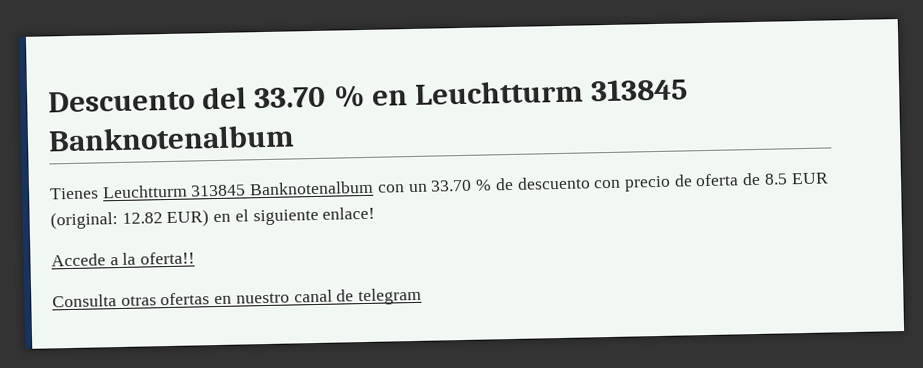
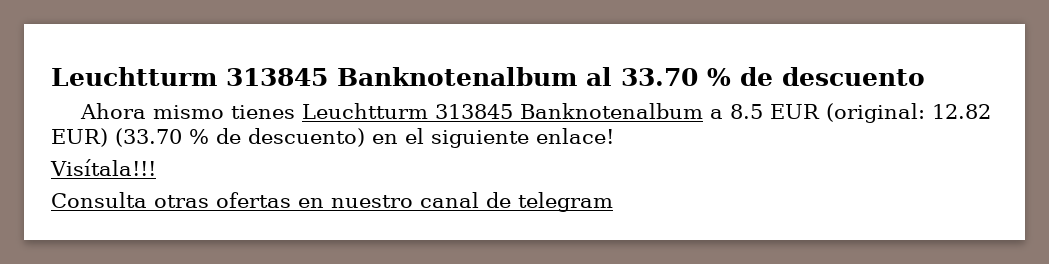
- Descuento del 33.70 % en Leuchtturm 313845 Banknotenalbum
- Tienes Leuchtturm 313845 Banknotenalbum con un 33.70 % de descuento con precio de oferta de 8.5 EUR (original: 12.82 EUR) en el siguiente enlace!
+ Leuchtturm 313845 Banknotenalbum al 33.70 % de descuento
+ Ahora mismo tienes Leuchtturm 313845 Banknotenalbum a 8.5 EUR (original: 12.82 EUR) (33.70 % de descuento) en el siguiente enlace!
- Accede a la oferta!!
+ Visítala!!!

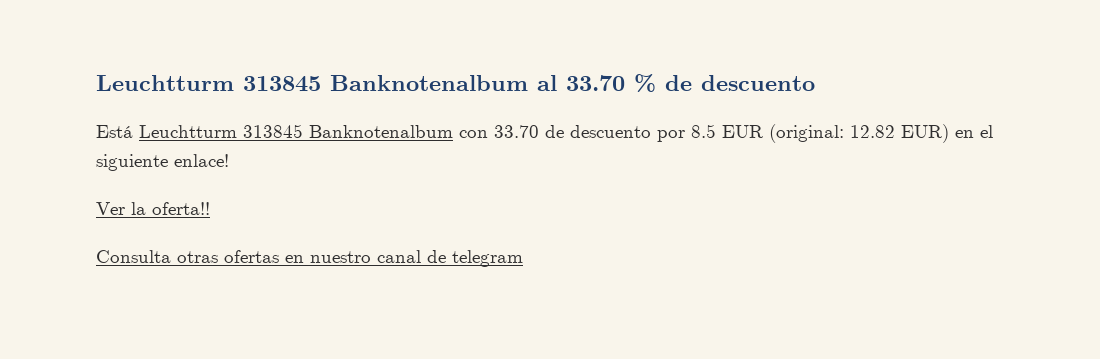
- Ahora mismo tienes Leuchtturm 313845 Banknotenalbum a 8.5 EUR (original: 12.82 EUR) (33.70 % de descuento) en el siguiente enlace!
+ Está Leuchtturm 313845 Banknotenalbum con 33.70 de descuento por 8.5 EUR (original: 12.82 EUR) en el siguiente enlace!
- Visítala!!!
+ Ver la oferta!!

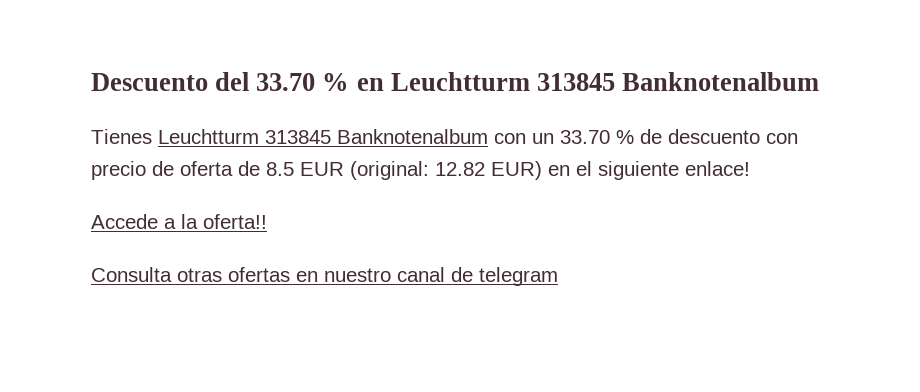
- Leuchtturm 313845 Banknotenalbum al 33.70 % de descuento
- Está Leuchtturm 313845 Banknotenalbum con 33.70 de descuento por 8.5 EUR (original: 12.82 EUR) en el siguiente enlace!
+ Descuento del 33.70 % en Leuchtturm 313845 Banknotenalbum
+ Tienes Leuchtturm 313845 Banknotenalbum con un 33.70 % de descuento con precio de oferta de 8.5 EUR (original: 12.82 EUR) en el siguiente enlace!
- Ver la oferta!!
+ Accede a la oferta!!

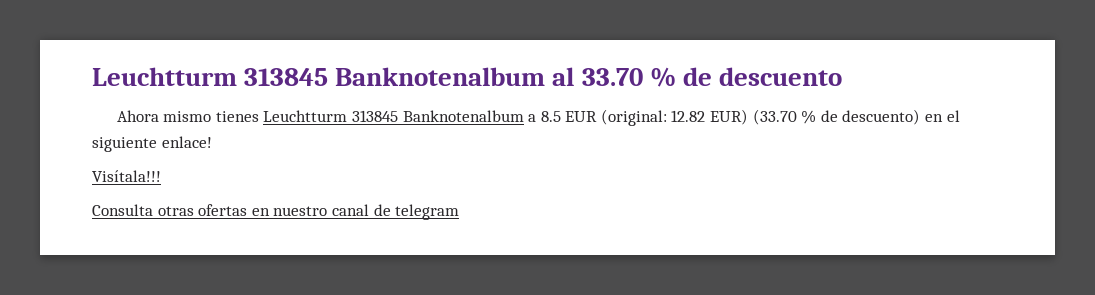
- Descuento del 33.70 % en Leuchtturm 313845 Banknotenalbum
- Tienes Leuchtturm 313845 Banknotenalbum con un 33.70 % de descuento con precio de oferta de 8.5 EUR (original: 12.82 EUR) en el siguiente enlace!
+ Leuchtturm 313845 Banknotenalbum al 33.70 % de descuento
+ Ahora mismo tienes Leuchtturm 313845 Banknotenalbum a 8.5 EUR (original: 12.82 EUR) (33.70 % de descuento) en el siguiente enlace!
- Accede a la oferta!!
+ Visítala!!!

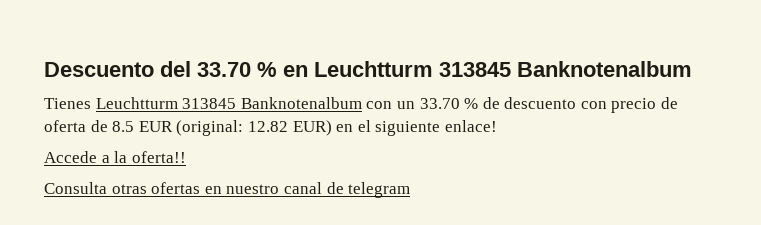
- Leuchtturm 313845 Banknotenalbum al 33.70 % de descuento
- Ahora mismo tienes Leuchtturm 313845 Banknotenalbum a 8.5 EUR (original: 12.82 EUR) (33.70 % de descuento) en el siguiente enlace!
+ Descuento del 33.70 % en Leuchtturm 313845 Banknotenalbum
+ Tienes Leuchtturm 313845 Banknotenalbum con un 33.70 % de descuento con precio de oferta de 8.5 EUR (original: 12.82 EUR) en el siguiente enlace!
- Visítala!!!
+ Accede a la oferta!!

